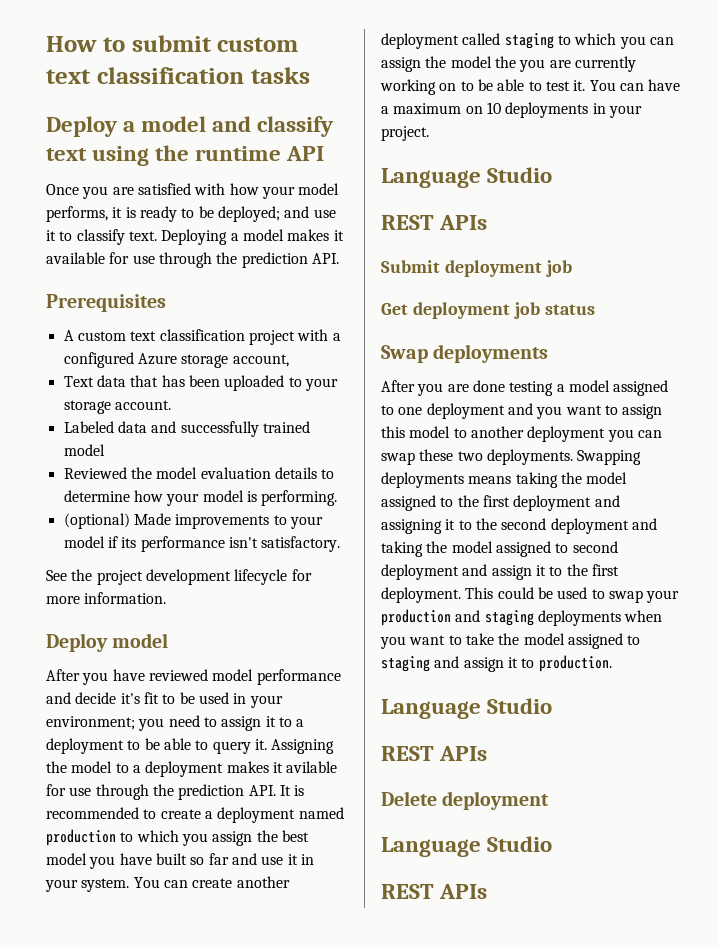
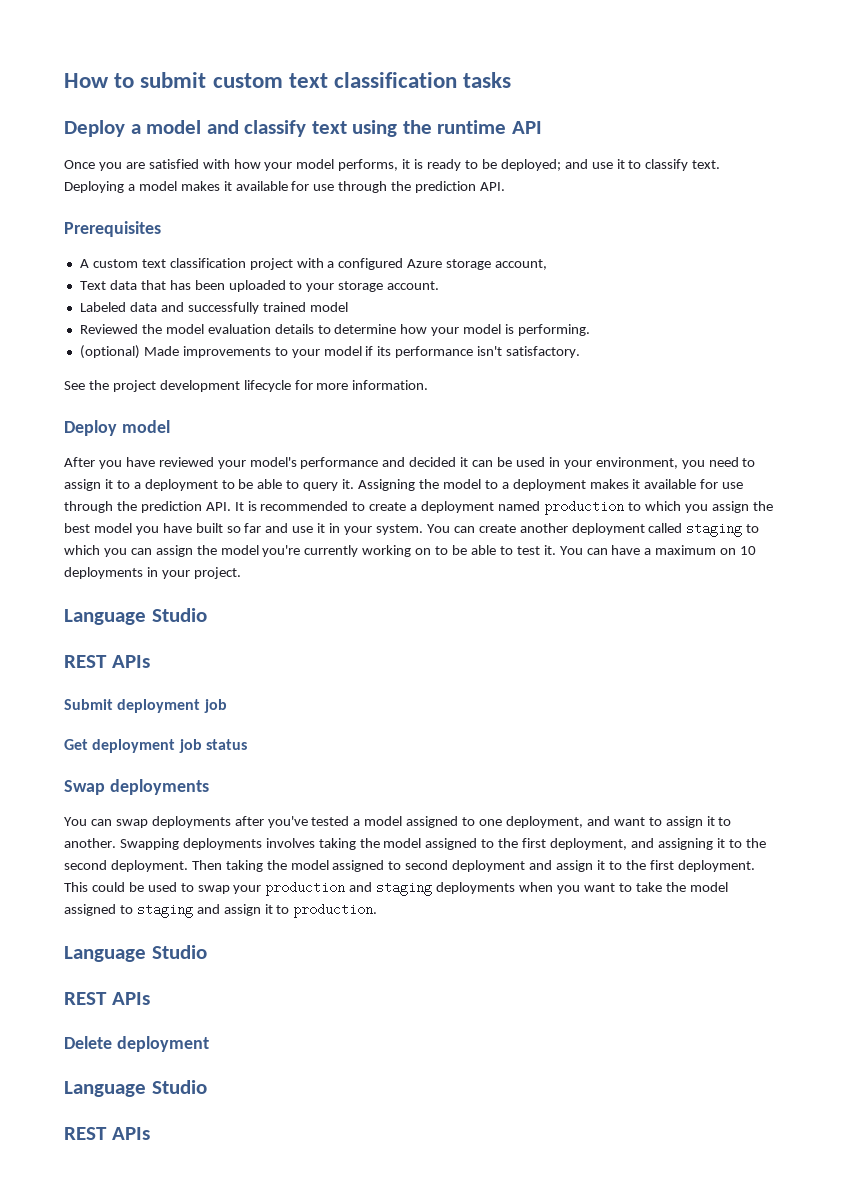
- After you have reviewed model performance and decide it's fit to be used in your environment; you need to assign it to a deployment to be able to query it.
+ After you have reviewed your model's performance and decided it can be used in your environment, you need to assign it to a deployment to be able to query it.
- Assigning the model to a deployment makes it avilable for use through the prediction API. It is recommended to create a deployment named production to which you assign the best model you have built so far and use it in your system.
+ Assigning the model to a deployment makes it available for use through the prediction API. It is recommended to create a deployment named production to which you assign the best model you have built so far and use it in your system.
- You can create another deployment called staging to which you can assign the model the you are currently working on to be able to test it.
+ You can create another deployment called staging to which you can assign the model you're currently working on to be able to test it.
- After you are done testing a model assigned to one deployment and you want to assign this model to another deployment you can swap these two deployments.
+ You can swap deployments after you've tested a model assigned to one deployment, and want to assign it to another.
- Swapping deployments means taking the model assigned to the first deployment and assigning it to the second deployment and taking the model assigned to second deployment and assign it to the first deployment.
+ Swapping deployments involves taking the model assigned to the first deployment, and assigning it to the second deployment. Then taking the model assigned to second deployment and assign it to the first deployment.

